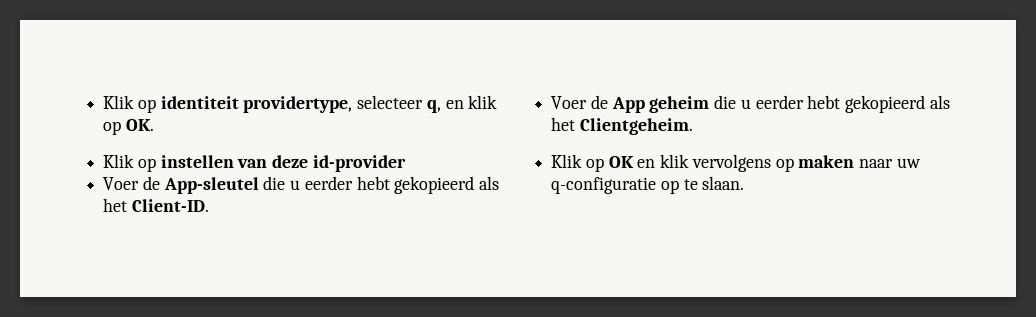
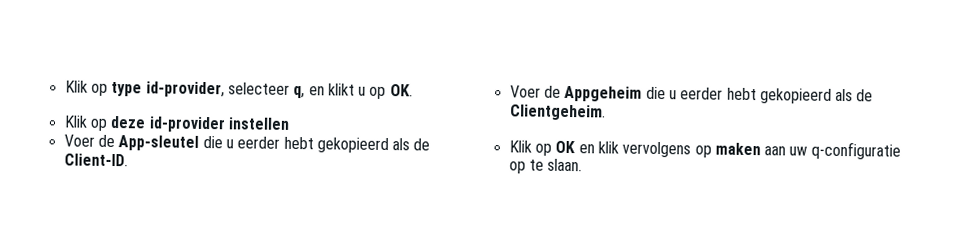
- Klik op identiteit providertype, selecteer q, en klik op OK.
+ Klik op type id-provider, selecteer q, en klikt u op OK.
- Klik op instellen van deze id-provider
+ Klik op deze id-provider instellen
- Voer de App-sleutel die u eerder hebt gekopieerd als het Client-ID.
+ Voer de App-sleutel die u eerder hebt gekopieerd als de Client-ID.
- Voer de App geheim die u eerder hebt gekopieerd als het Clientgeheim.
+ Voer de Appgeheim die u eerder hebt gekopieerd als de Clientgeheim.
- Klik op OK en klik vervolgens op maken naar uw q-configuratie op te slaan.
+ Klik op OK en klik vervolgens op maken aan uw q-configuratie op te slaan.

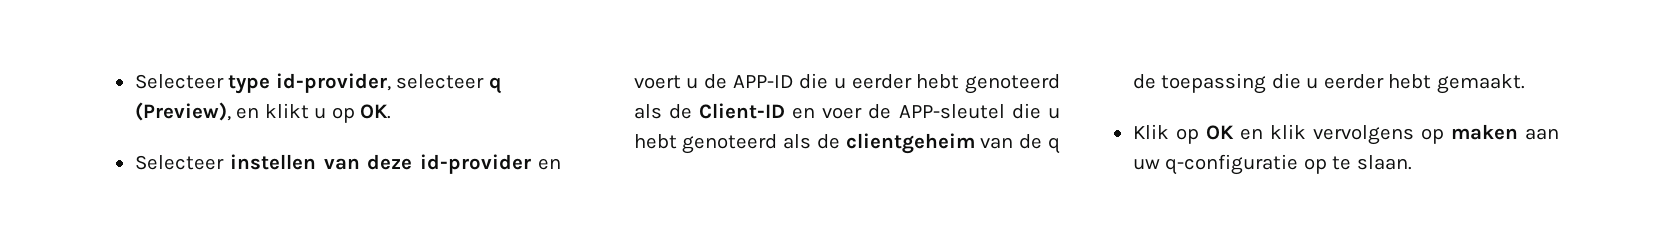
- Klik op type id-provider, selecteer q, en klikt u op OK.
+ Selecteer type id-provider, selecteer q (Preview), en klikt u op OK.
- Klik op deze id-provider instellen
- Voer de App-sleutel die u eerder hebt gekopieerd als de Client-ID.
- Voer de Appgeheim die u eerder hebt gekopieerd als de Clientgeheim.
+ Selecteer instellen van deze id-provider en voert u de APP-ID die u eerder hebt genoteerd als de Client-ID en voer de APP-sleutel die u hebt genoteerd als de clientgeheim van de q de toepassing die u eerder hebt gemaakt.

